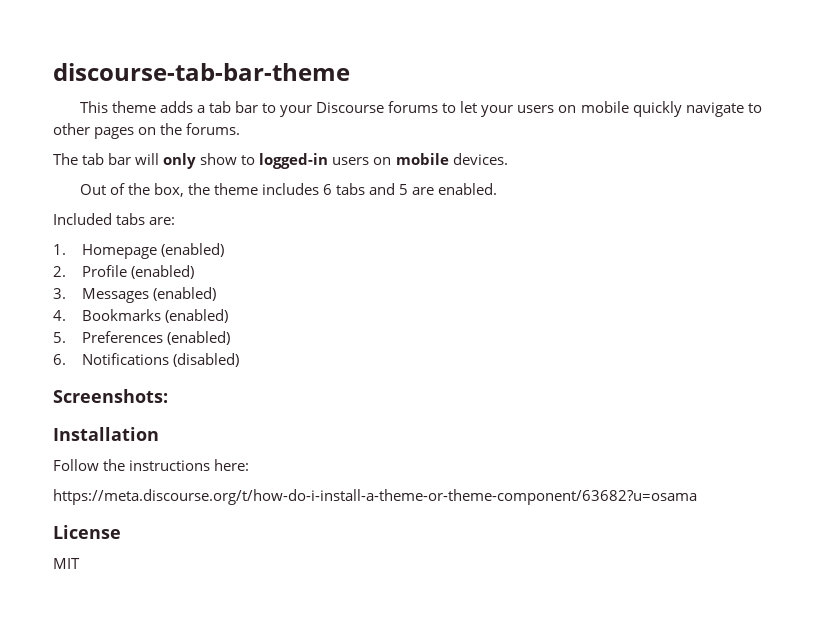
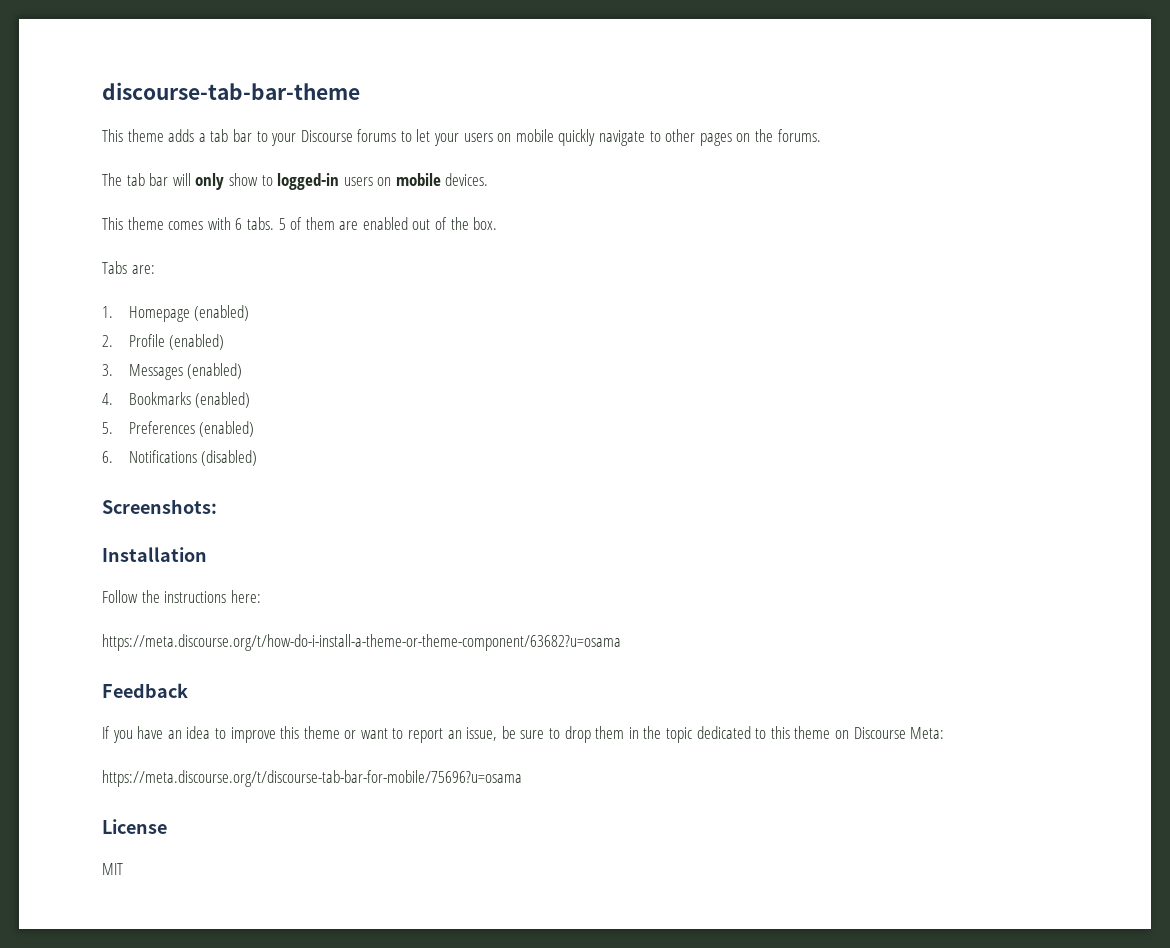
- Out of the box, the theme includes 6 tabs and 5 are enabled.
- Included tabs are:
+ This theme comes with 6 tabs. 5 of them are enabled out of the box.
+ Tabs are:
+ Feedback
+ If you have an idea to improve this theme or want to report an issue, be sure to drop them in the topic dedicated to this theme on Discourse Meta:
+ https://meta.discourse.org/t/discourse-tab-bar-for-mobile/75696?u=osama

